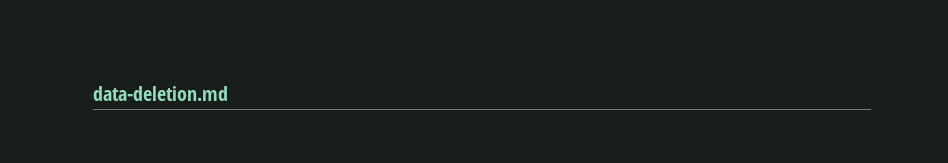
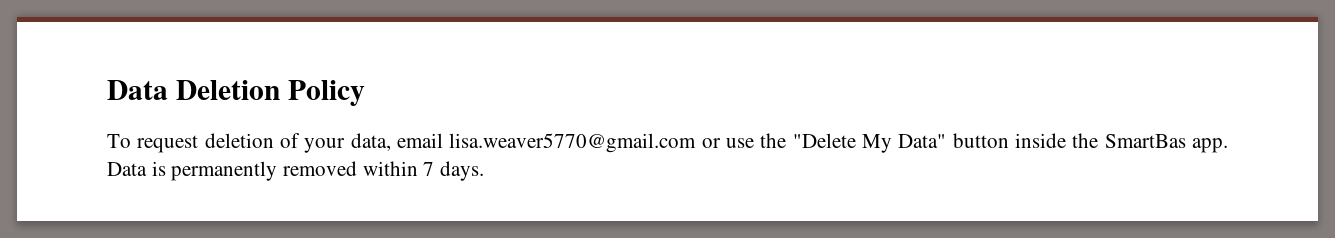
- data-deletion.md
+ Data Deletion Policy
+ To request deletion of your data, email lisa.weaver5770@gmail.com or use the "Delete My Data" button inside the SmartBas app. Data is permanently removed within 7 days.

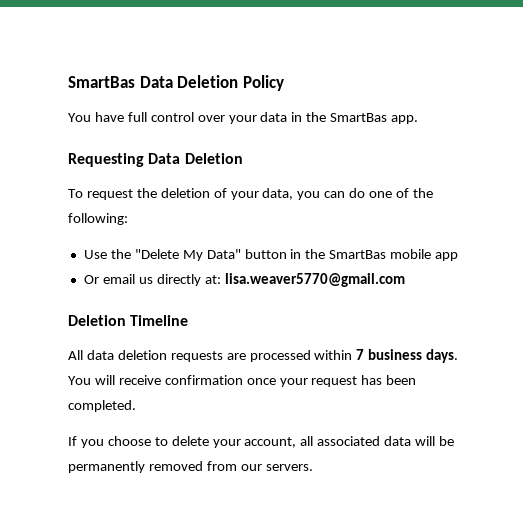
- Data Deletion Policy
+ SmartBas Data Deletion Policy
+ You have full control over your data in the SmartBas app.
+ Requesting Data Deletion
- To request deletion of your data, email lisa.weaver5770@gmail.com or use the "Delete My Data" button inside the SmartBas app. Data is permanently removed within 7 days.
+ To request the deletion of your data, you can do one of the following:
+ Use the "Delete My Data" button in the SmartBas mobile app
+ Or email us directly at: lisa.weaver5770@gmail.com
+ Deletion Timeline
+ All data deletion requests are processed within 7 business days. You will receive confirmation once your request has been completed.
+ If you choose to delete your account, all associated data will be permanently removed from our servers.

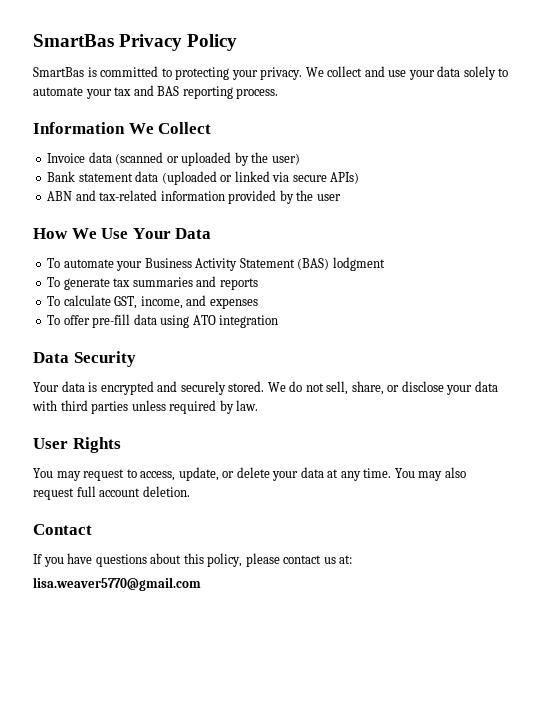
- SmartBas Data Deletion Policy
+ SmartBas Privacy Policy
- You have full control over your data in the SmartBas app.
- Requesting Data Deletion
- To request the deletion of your data, you can do one of the following:
- Use the "Delete My Data" button in the SmartBas mobile app
- Or email us directly at: lisa.weaver5770@gmail.com
- Deletion Timeline
- All data deletion requests are processed within 7 business days. You will receive confirmation once your request has been completed.
- If you choose to delete your account, all associated data will be permanently removed from our servers.
+ SmartBas is committed to protecting your privacy. We collect and use your data solely to automate your tax and BAS reporting process.
+ Information We Collect
+ Invoice data (scanned or uploaded by the user)
+ Bank statement data (uploaded or linked via secure APIs)
+ ABN and tax-related information provided by the user
+ How We Use Your Data
+ To automate your Business Activity Statement (BAS) lodgment
+ To generate tax summaries and reports
+ To calculate GST, income, and expenses
+ To offer pre-fill data using ATO integration
+ Data Security
+ Your data is encrypted and securely stored. We do not sell, share, or disclose your data with third parties unless required by law.
+ User Rights
+ You may request to access, update, or delete your data at any time. You may also request full account deletion.
+ Contact
+ If you have questions about this policy, please contact us at:
+ lisa.weaver5770@gmail.com

